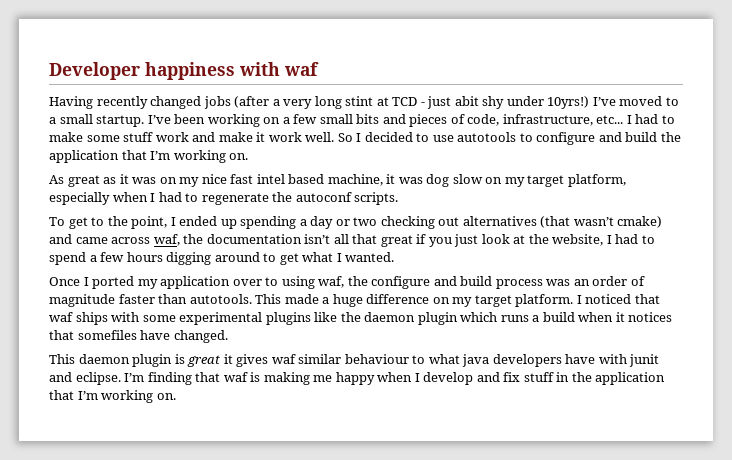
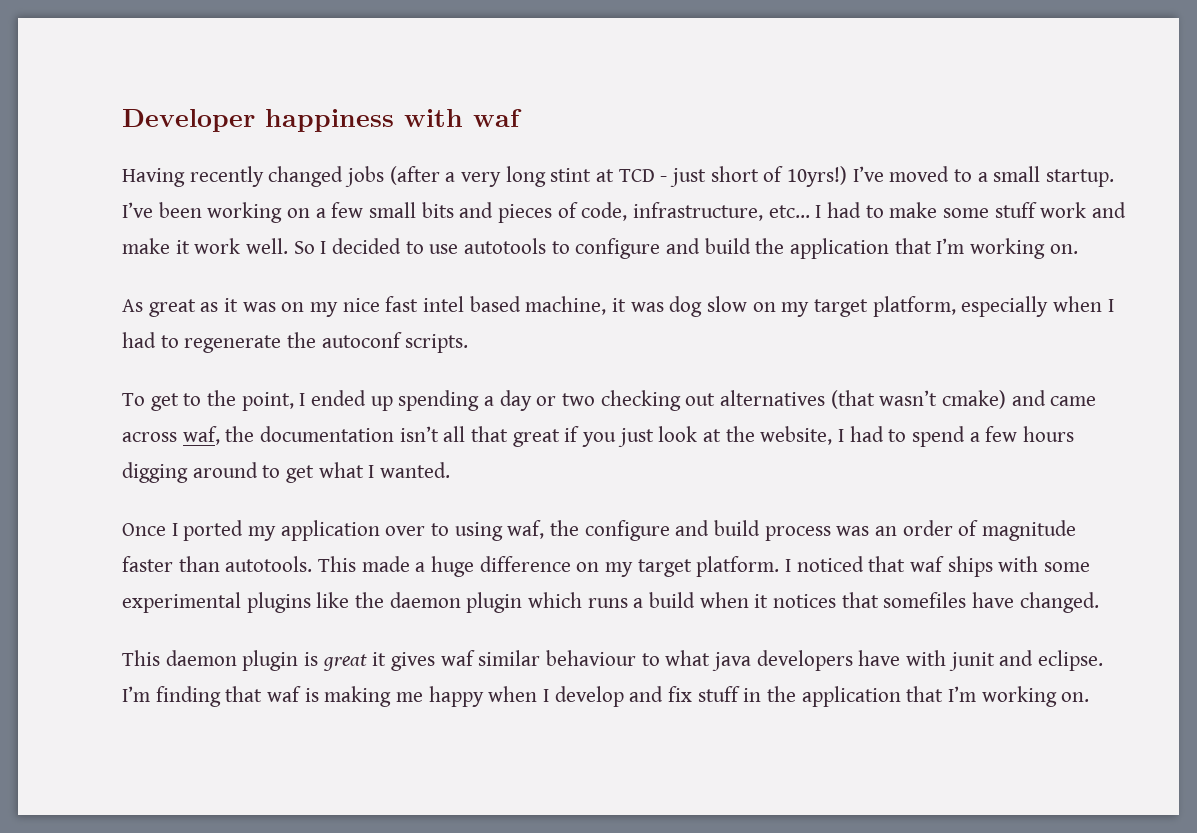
- Having recently changed jobs (after a very long stint at TCD - just abit shy under 10yrs!)
+ Having recently changed jobs (after a very long stint at TCD - just short of 10yrs!)

